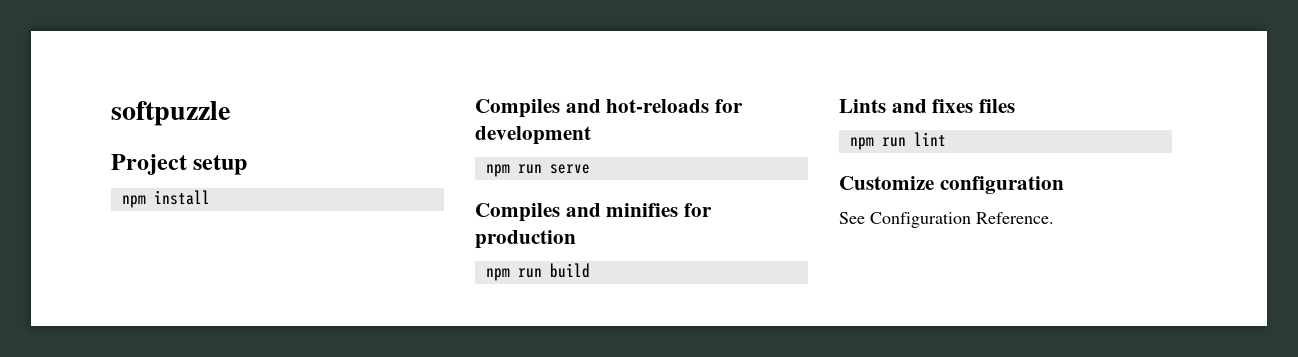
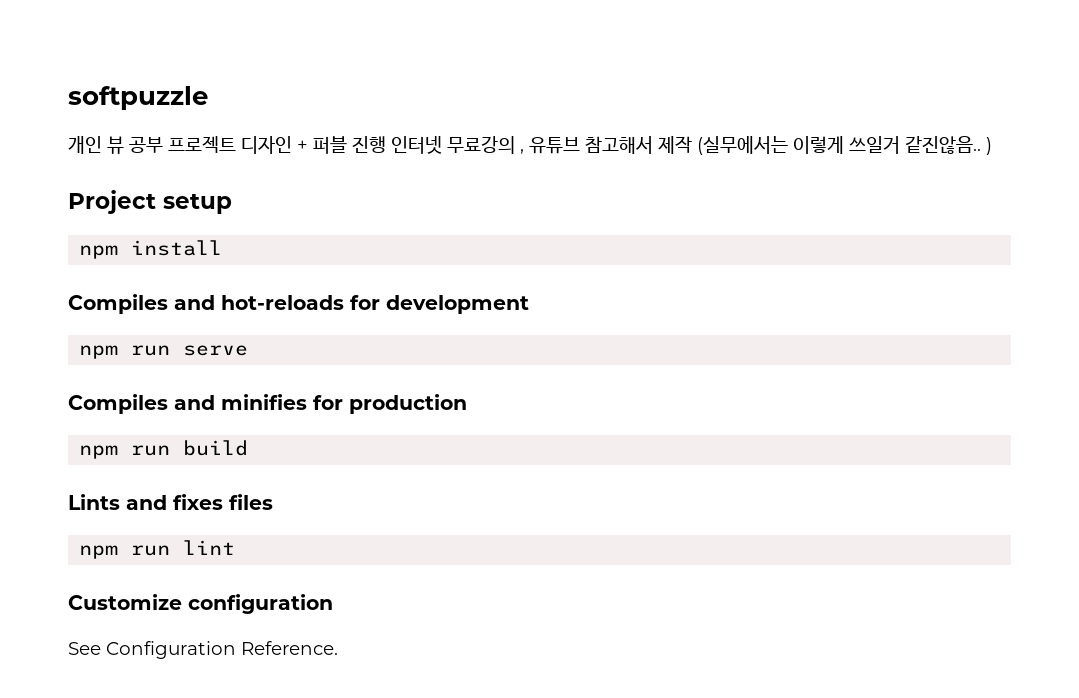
+ 개인 뷰 공부 프로젝트 디자인 + 퍼블 진행 인터넷 무료강의 , 유튜브 참고해서 제작 (실무에서는 이렇게 쓰일거 같진않음.. )

